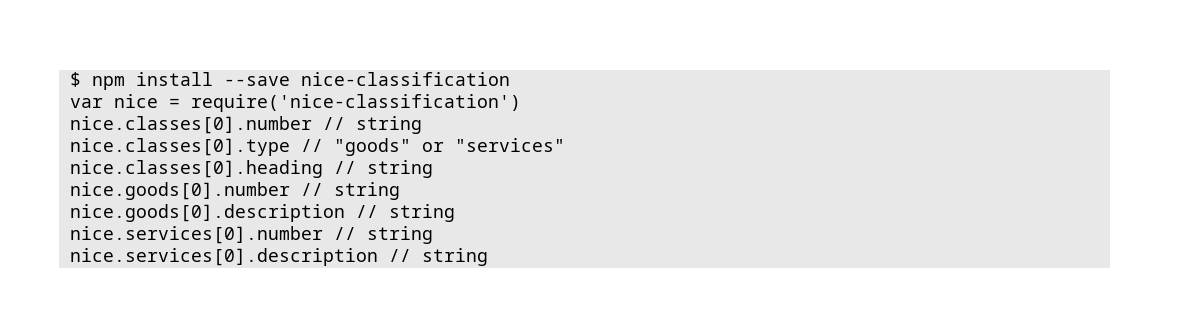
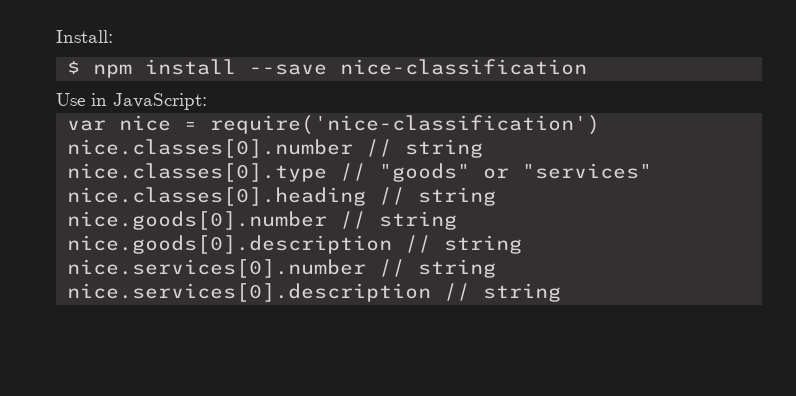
+ Install:
+ Use in JavaScript:

